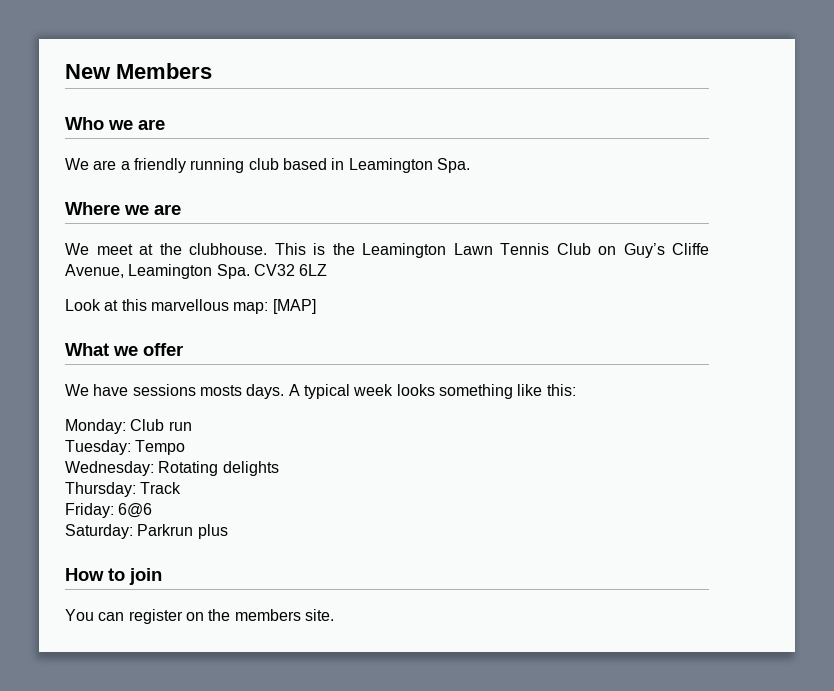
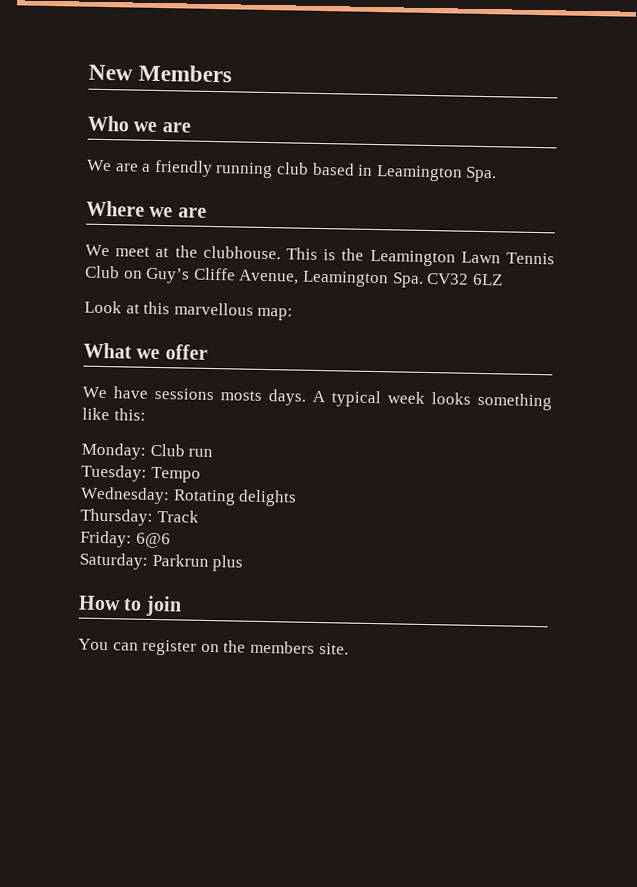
- Look at this marvellous map: [MAP]
+ Look at this marvellous map:

